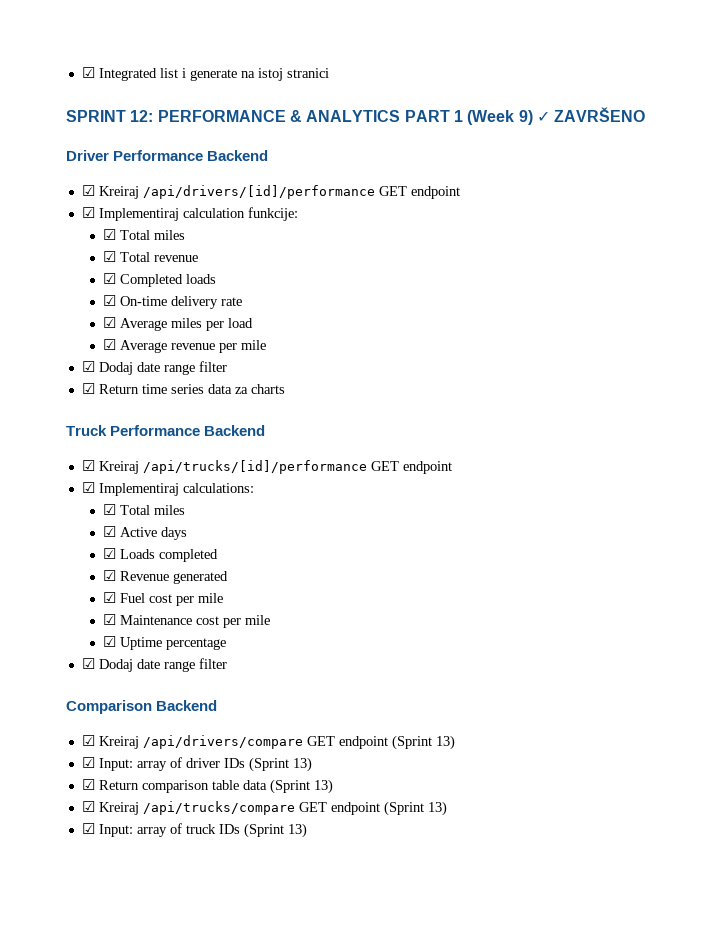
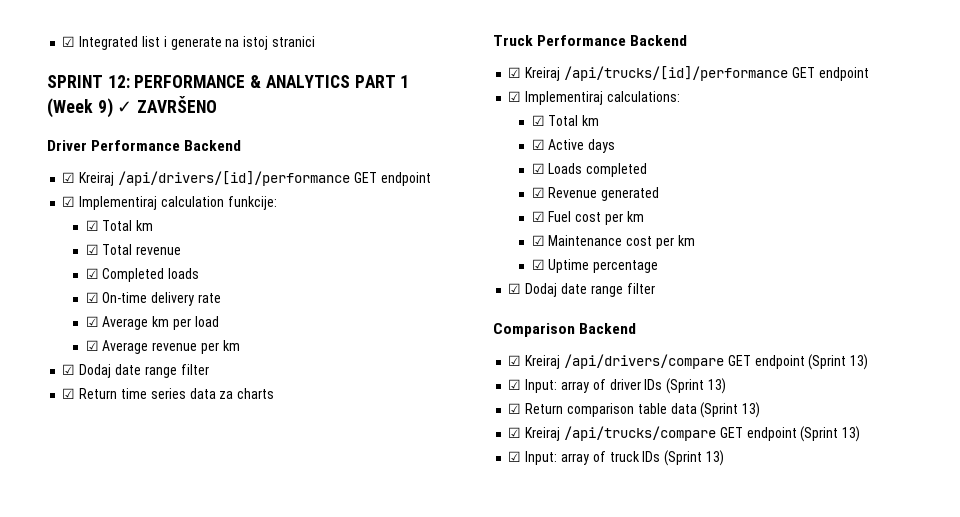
  ☑ Implementiraj calculation funkcije:
- ☑ Total miles
+ ☑ Total km
- ☑ Average miles per load
+ ☑ Average km per load
- ☑ Average revenue per mile
+ ☑ Average revenue per km
  ☑ Implementiraj calculations:
- ☑ Total miles
+ ☑ Total km
- ☑ Fuel cost per mile
+ ☑ Fuel cost per km
- ☑ Maintenance cost per mile
+ ☑ Maintenance cost per km

